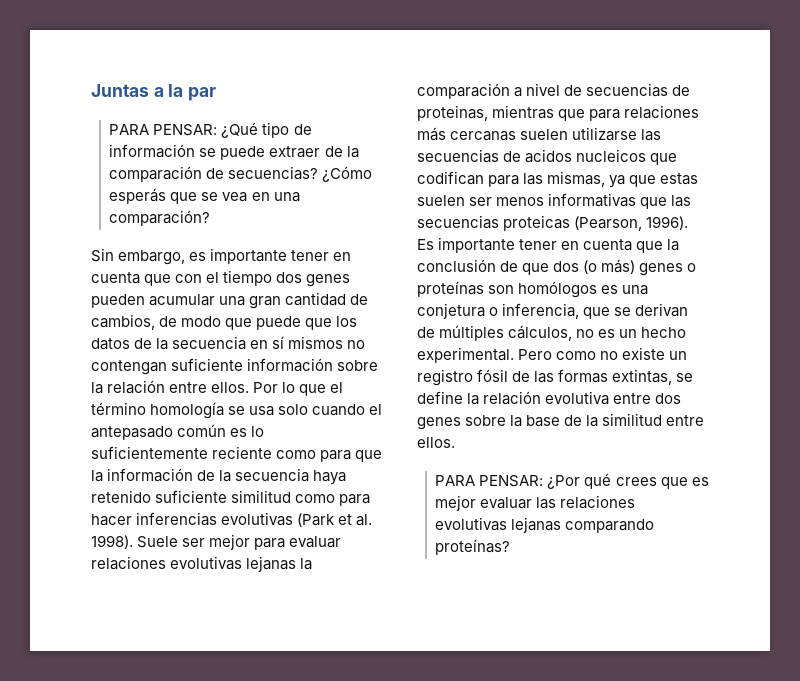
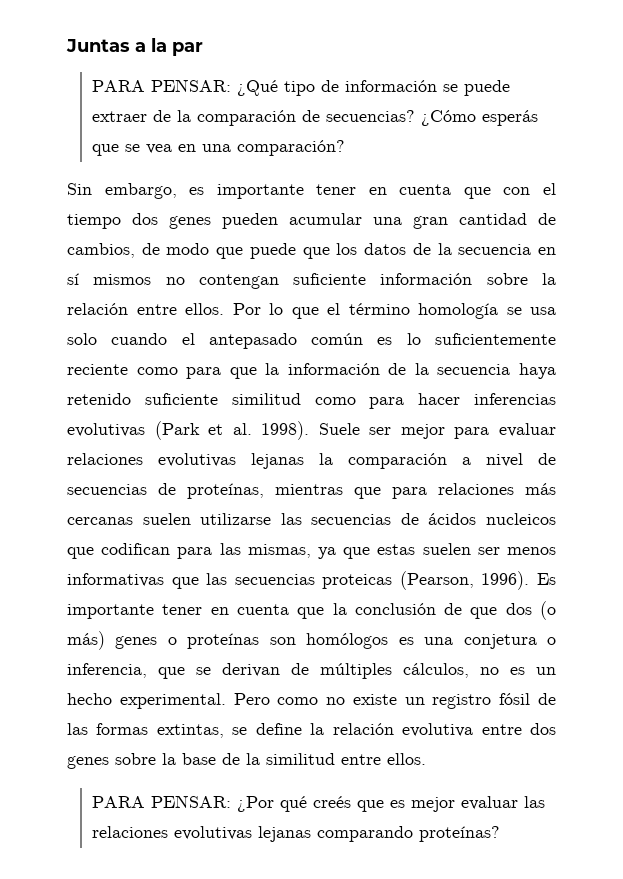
- Suele ser mejor para evaluar relaciones evolutivas lejanas la comparación a nivel de secuencias de proteinas, mientras que para relaciones más cercanas suelen utilizarse las secuencias de acidos nucleicos que codifican para las mismas, ya que estas suelen ser menos informativas que las secuencias proteicas (Pearson, 1996).
+ Suele ser mejor para evaluar relaciones evolutivas lejanas la comparación a nivel de secuencias de proteínas, mientras que para relaciones más cercanas suelen utilizarse las secuencias de ácidos nucleicos que codifican para las mismas, ya que estas suelen ser menos informativas que las secuencias proteicas (Pearson, 1996).
- PARA PENSAR: ¿Por qué crees que es mejor evaluar las relaciones evolutivas lejanas comparando proteínas?
+ PARA PENSAR: ¿Por qué creés que es mejor evaluar las relaciones evolutivas lejanas comparando proteínas?

